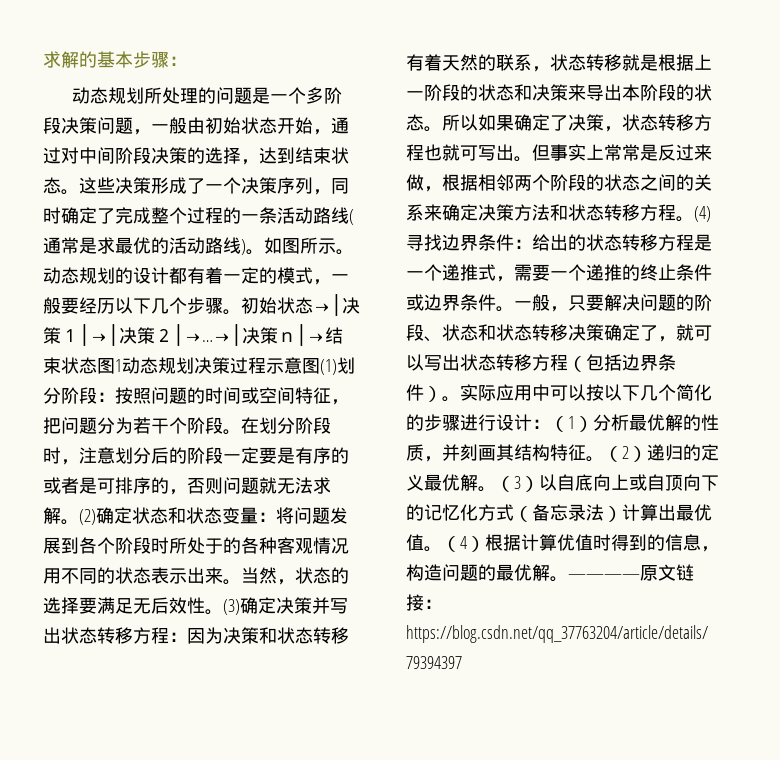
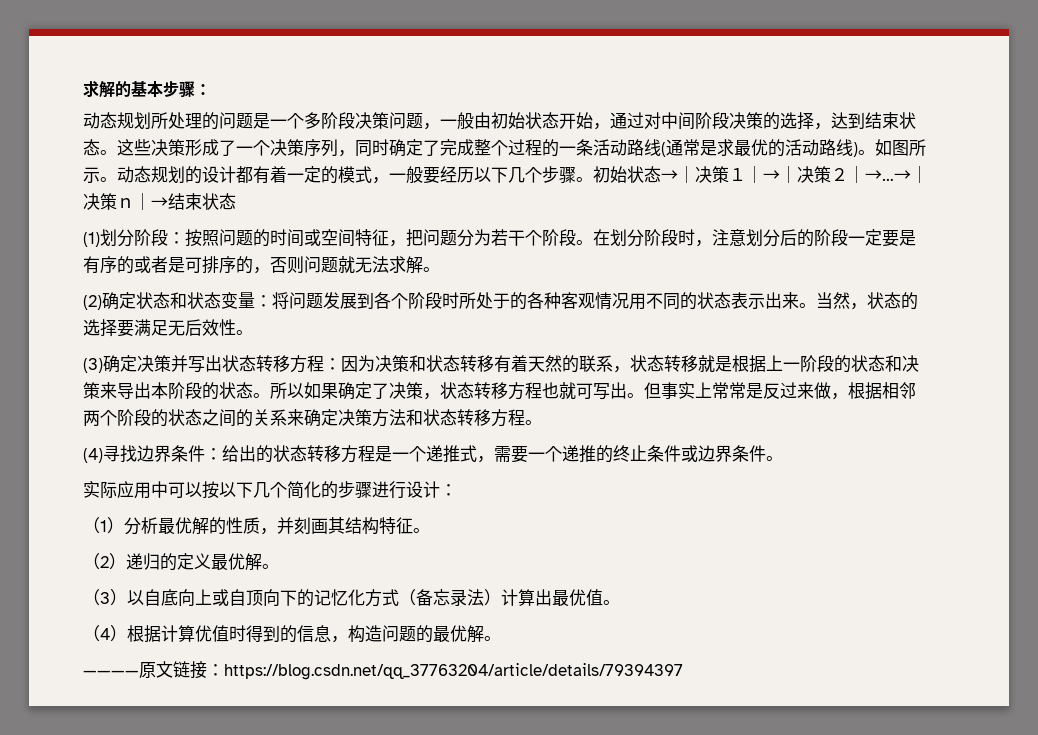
- 初始状态→│决策１│→│决策２│→…→│决策ｎ│→结束状态图1动态规划决策过程示意图(1)划分阶段：按照问题的时间或空间特征，把问题分为若干个阶段。
+ 初始状态→│决策１│→│决策２│→…→│决策ｎ│→结束状态
+ (1)划分阶段：按照问题的时间或空间特征，把问题分为若干个阶段。
- 在划分阶段时，注意划分后的阶段一定要是有序的或者是可排序的，否则问题就无法求解。(2)确定状态和状态变量：将问题发展到各个阶段时所处于的各种客观情况用不同的状态表示出来。
+ 在划分阶段时，注意划分后的阶段一定要是有序的或者是可排序的，否则问题就无法求解。
+ (2)确定状态和状态变量：将问题发展到各个阶段时所处于的各种客观情况用不同的状态表示出来。
- 当然，状态的选择要满足无后效性。(3)确定决策并写出状态转移方程：因为决策和状态转移有着天然的联系，状态转移就是根据上一阶段的状态和决策来导出本阶段的状态。
+ 当然，状态的选择要满足无后效性。
+ (3)确定决策并写出状态转移方程：因为决策和状态转移有着天然的联系，状态转移就是根据上一阶段的状态和决策来导出本阶段的状态。
- 但事实上常常是反过来做，根据相邻两个阶段的状态之间的关系来确定决策方法和状态转移方程。(4)寻找边界条件：
+ 但事实上常常是反过来做，根据相邻两个阶段的状态之间的关系来确定决策方法和状态转移方程。
+ (4)寻找边界条件：
- 给出的状态转移方程是一个递推式，需要一个递推的终止条件或边界条件。一般，只要解决问题的阶段、状态和状态转移决策确定了，就可以写出状态转移方程（包括边界条件）。实际应用中可以按以下几个简化的步骤进行设计：（1）分析最优解的性质，并刻画其结构特征。（2）递归的定义最优解。（3）以自底向上或自顶向下的记忆化方式（备忘录法）计算出最优值。（4）根据计算优值时得到的信息，构造问题的最优解。————原文链接：
+ 给出的状态转移方程是一个递推式，需要一个递推的终止条件或边界条件。
+ 实际应用中可以按以下几个简化的步骤进行设计：
+ （1）分析最优解的性质，并刻画其结构特征。
+ （2）递归的定义最优解。
+ （3）以自底向上或自顶向下的记忆化方式（备忘录法）计算出最优值。
+ （4）根据计算优值时得到的信息，构造问题的最优解。
+ ————原文链接：

